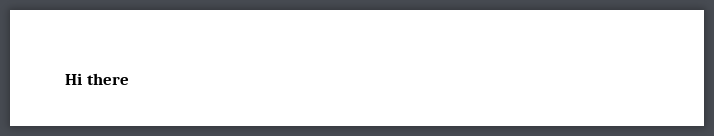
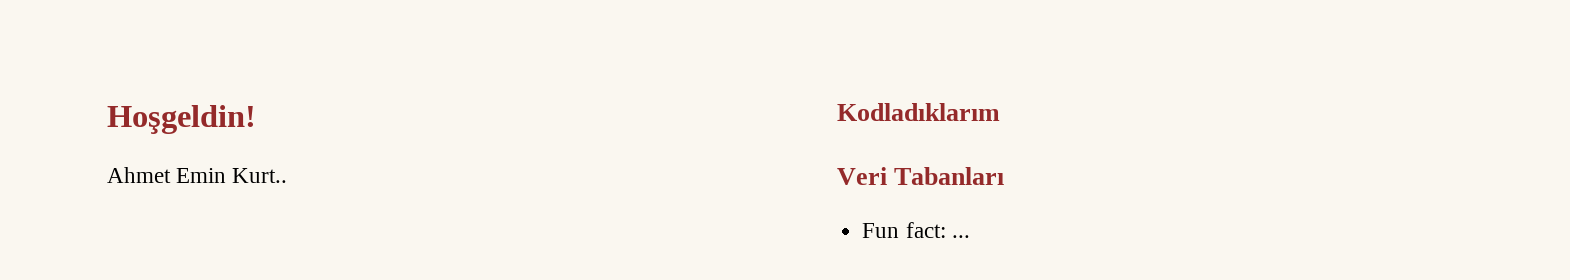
- Hi there
+ Hoşgeldin!
+ Ahmet Emin Kurt..
+ Kodladıklarım
+ Veri Tabanları
+ Fun fact: ...

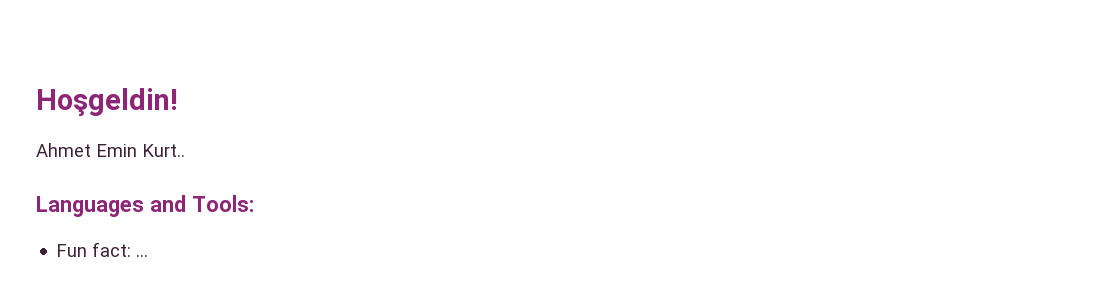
- Kodladıklarım
- Veri Tabanları
+ Languages and Tools:

